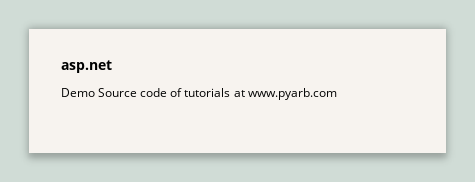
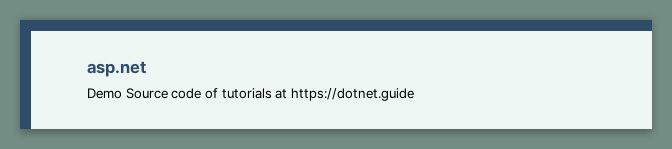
- Demo Source code of tutorials at www.pyarb.com
+ Demo Source code of tutorials at https://dotnet.guide

